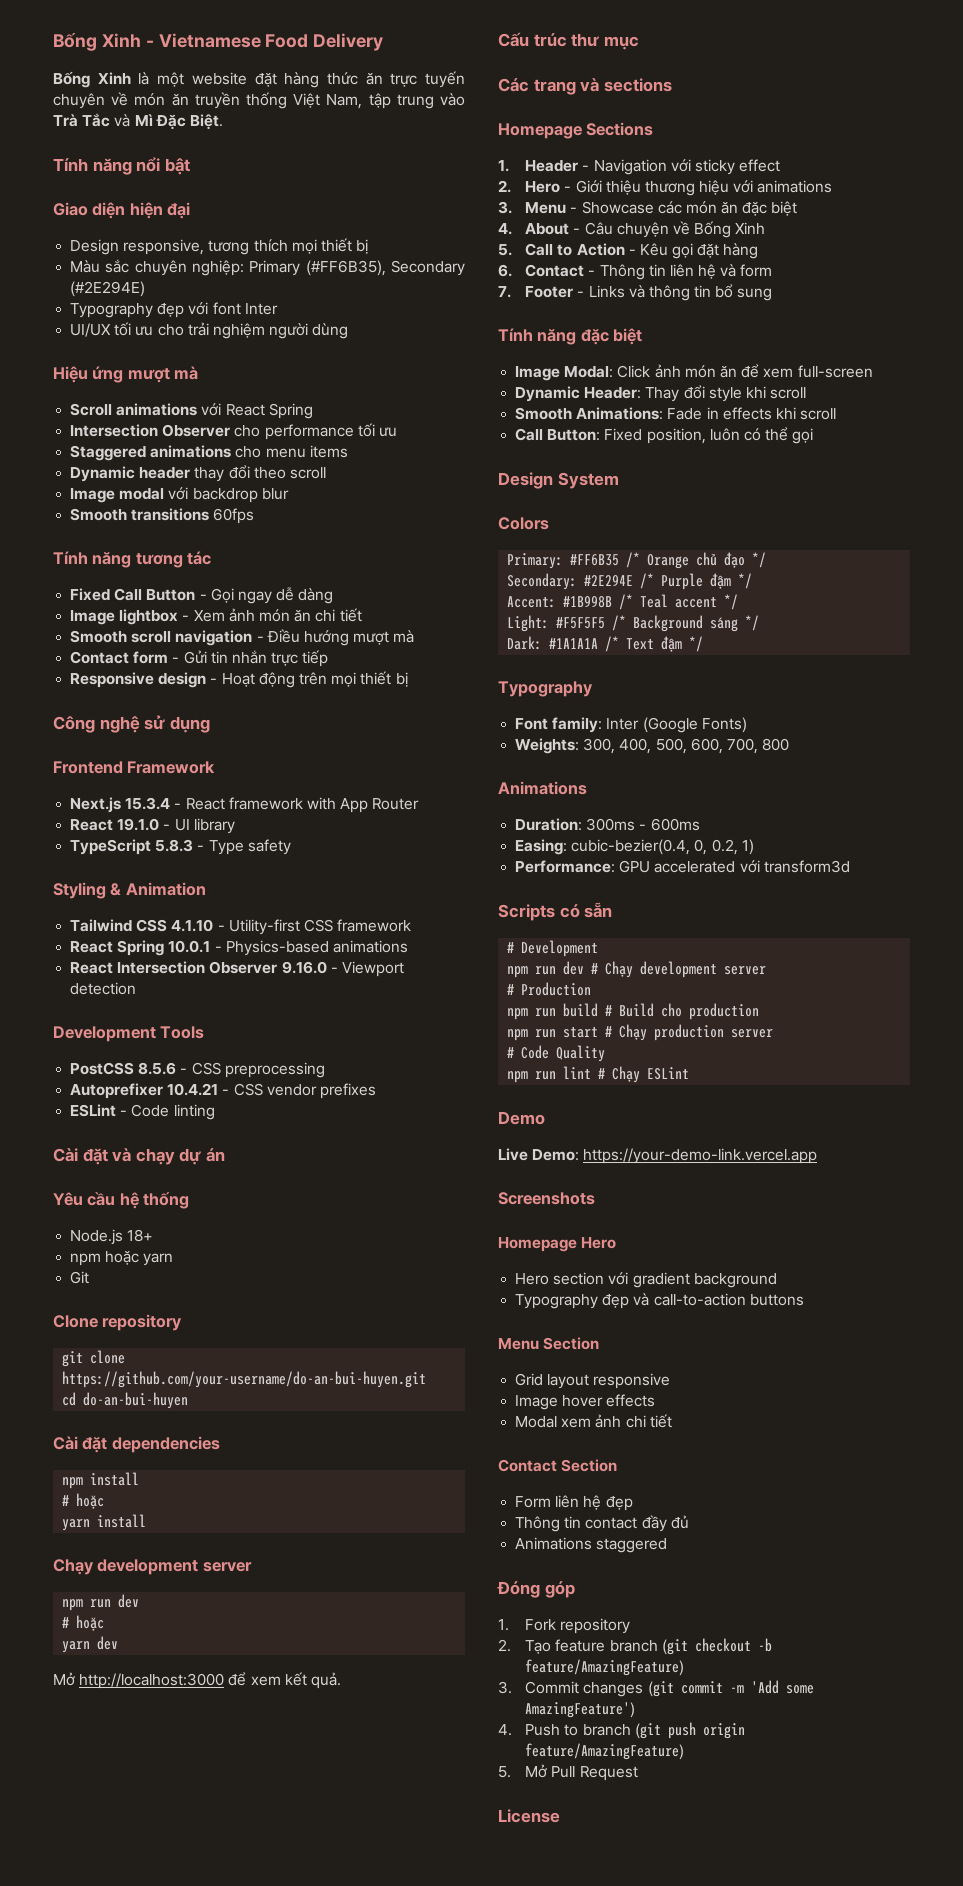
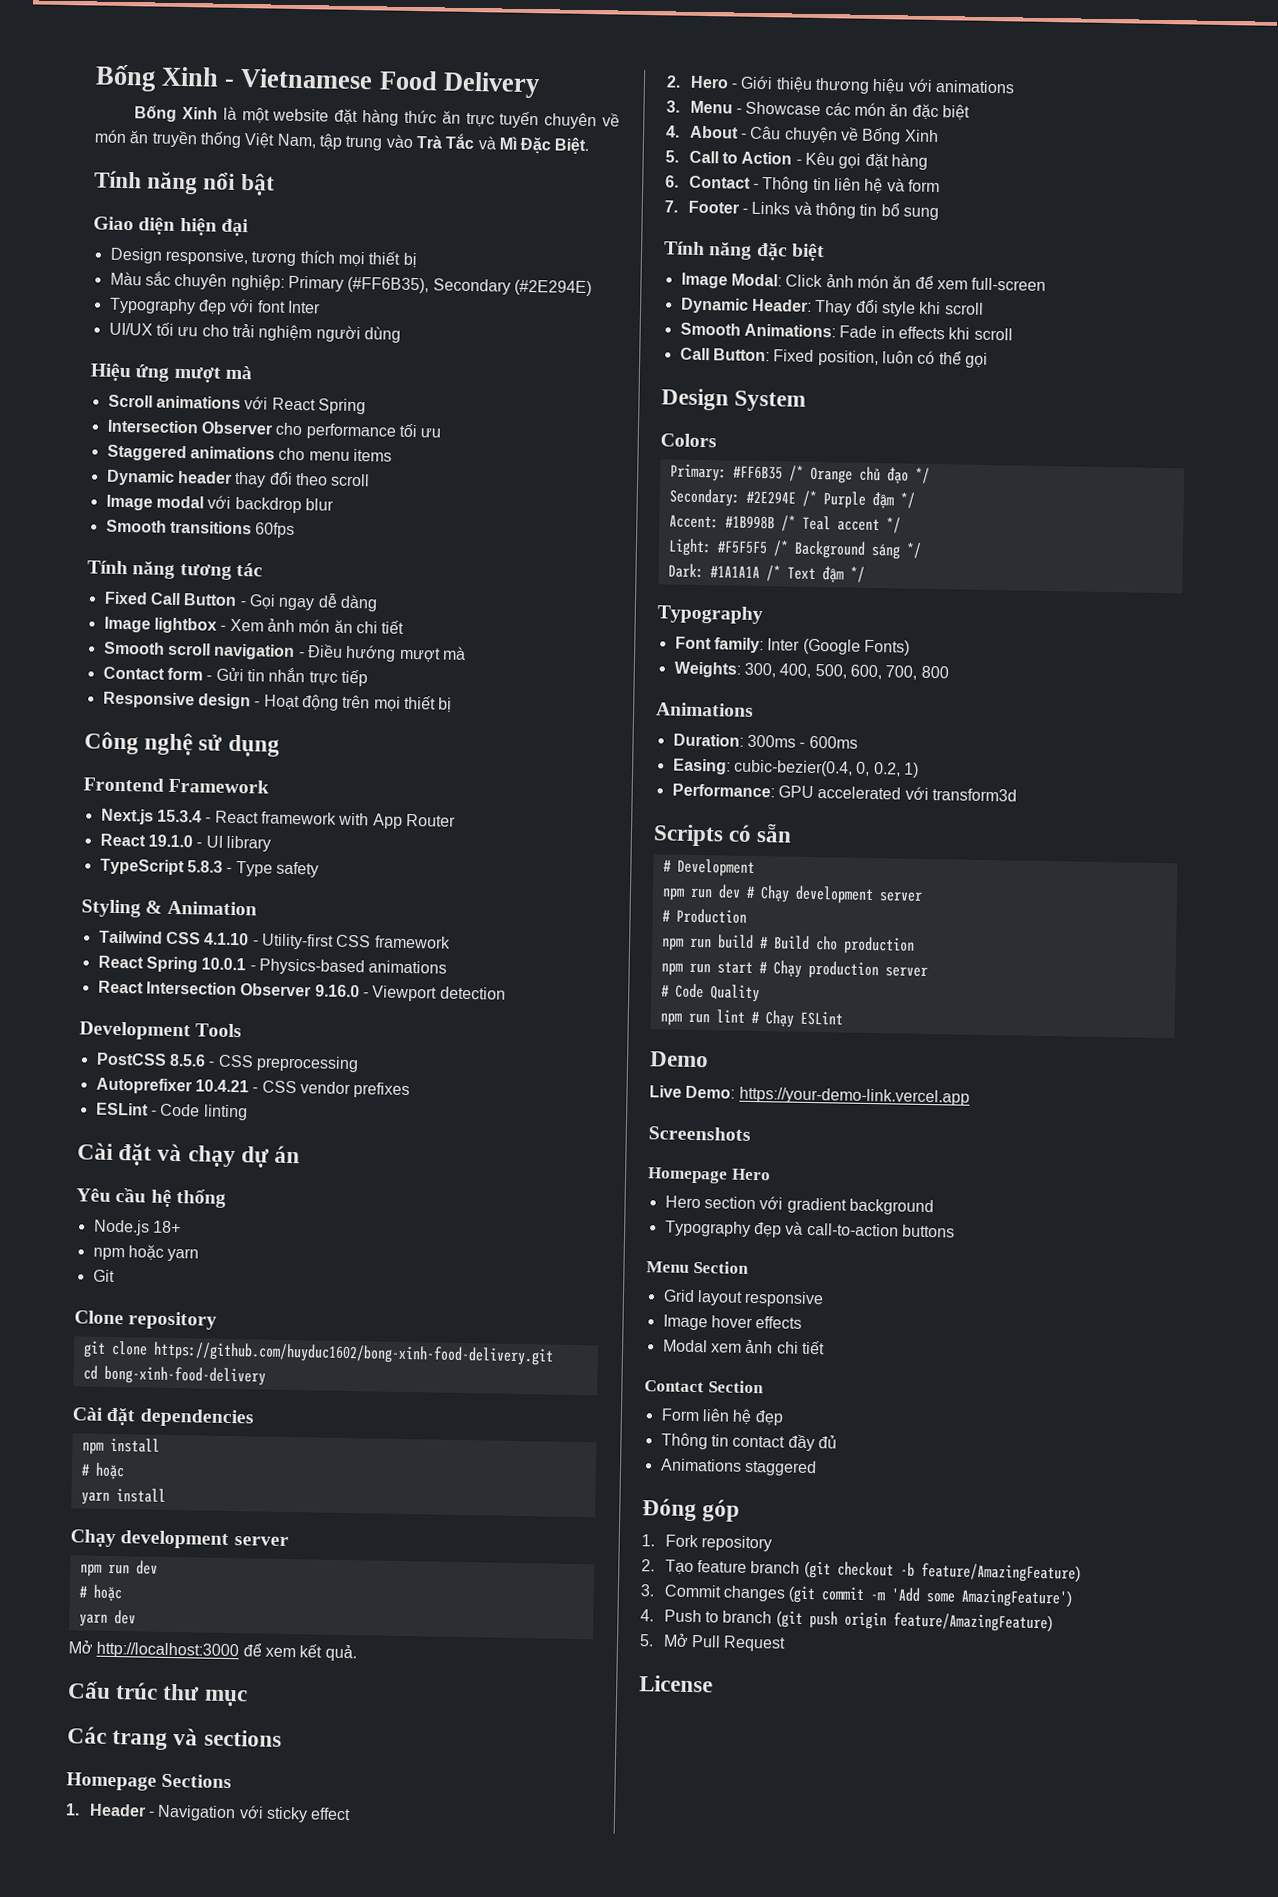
- git clone https://github.com/your-username/do-an-bui-huyen.git
+ git clone https://github.com/huyduc1602/bong-xinh-food-delivery.git
- cd do-an-bui-huyen
+ cd bong-xinh-food-delivery

